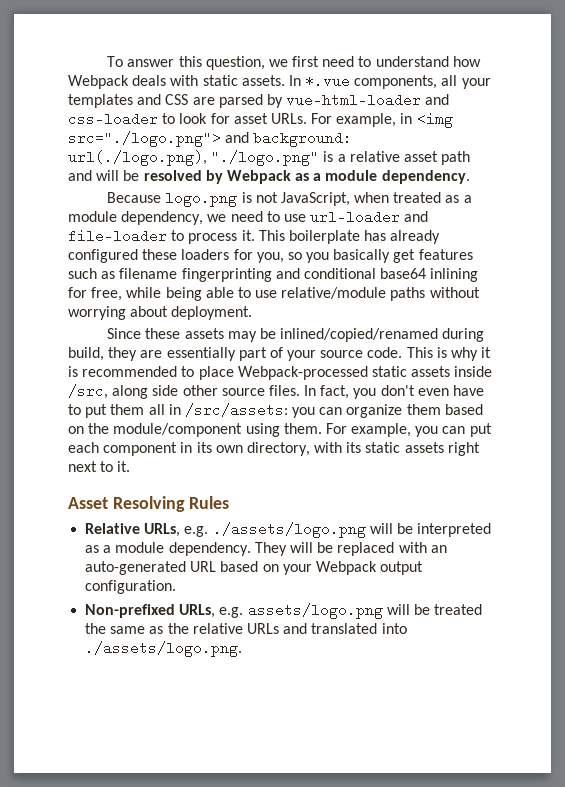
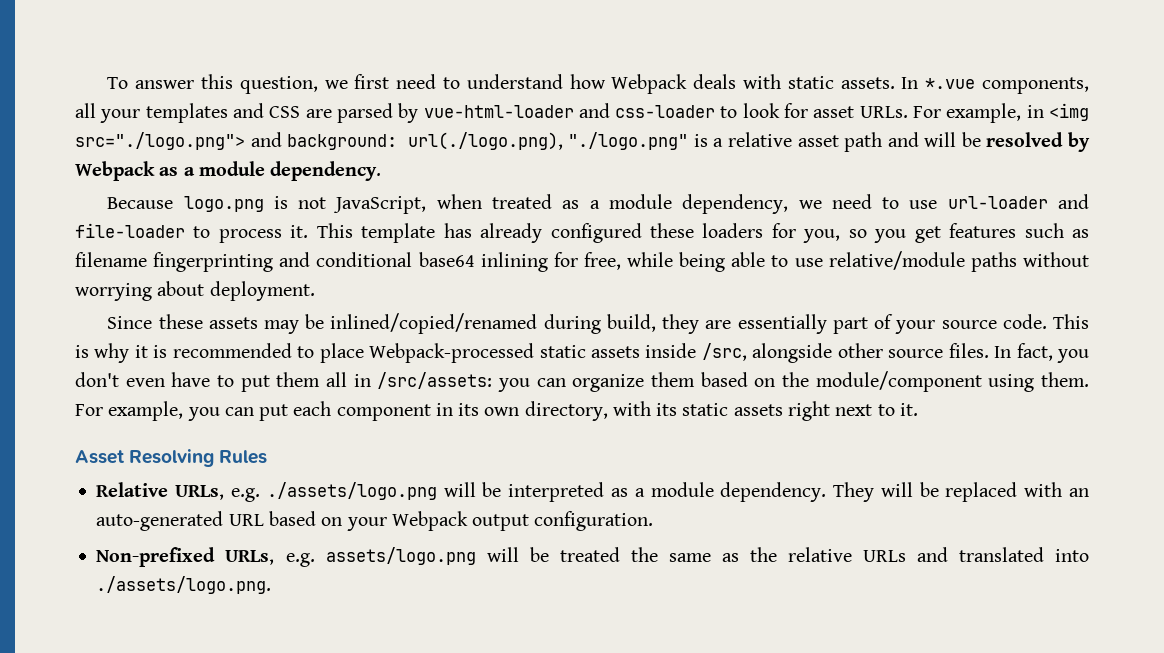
- This boilerplate has already configured these loaders for you, so you basically get features such as filename fingerprinting and conditional base64 inlining for free, while being able to use relative/module paths without worrying about deployment.
+ This template has already configured these loaders for you, so you get features such as filename fingerprinting and conditional base64 inlining for free, while being able to use relative/module paths without worrying about deployment.
- This is why it is recommended to place Webpack-processed static assets inside /src, along side other source files.
+ This is why it is recommended to place Webpack-processed static assets inside /src, alongside other source files.

